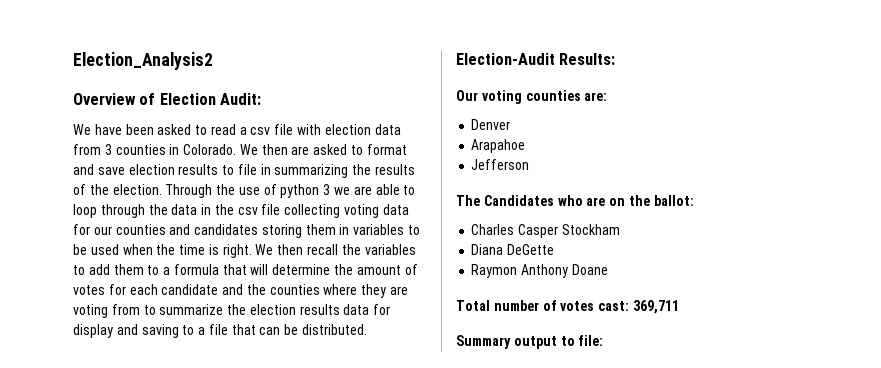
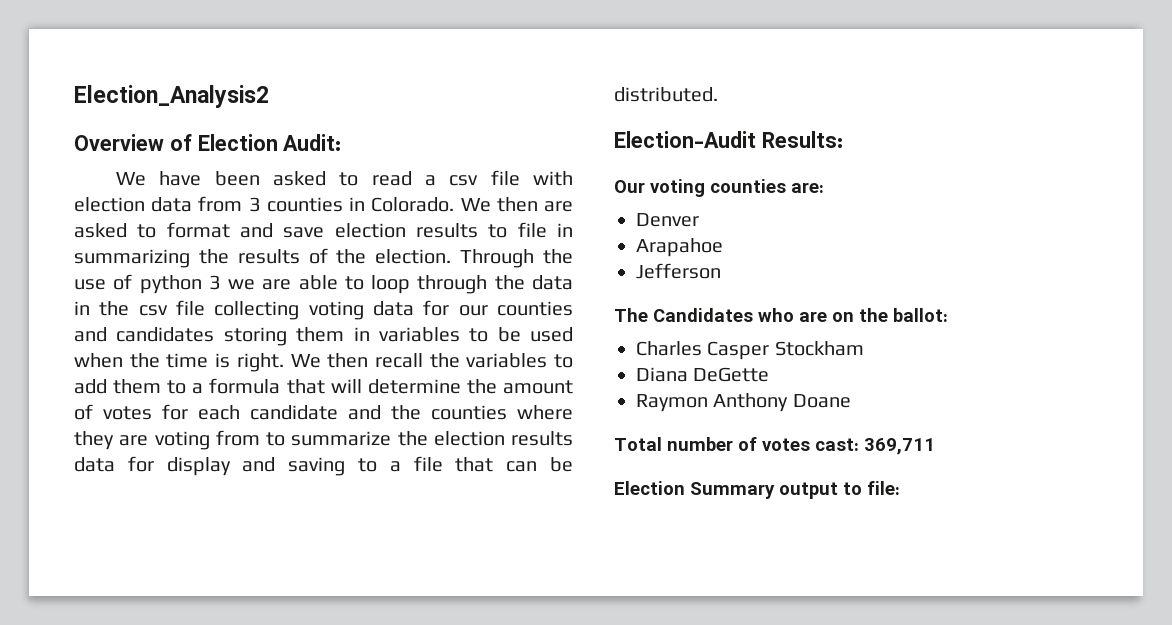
- Summary output to file:
+ Election Summary output to file:

